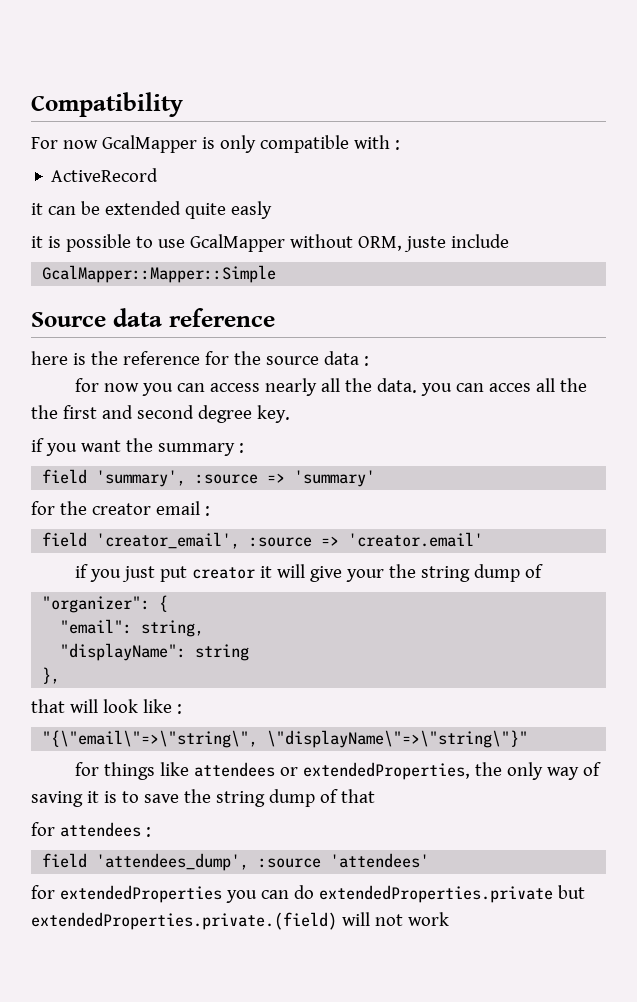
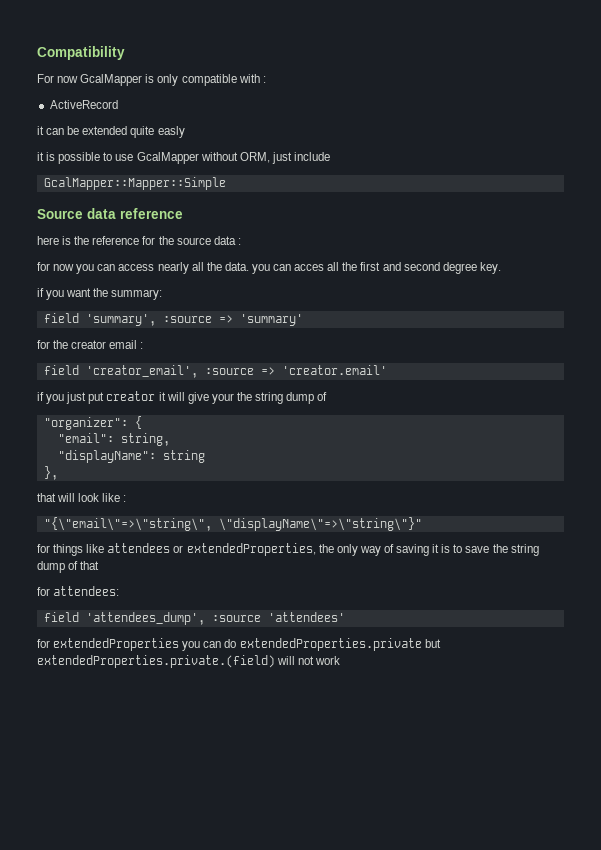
- it is possible to use GcalMapper without ORM, juste include
+ it is possible to use GcalMapper without ORM, just include
- for now you can access nearly all the data. you can acces all the the first and second degree key.
+ for now you can access nearly all the data. you can acces all the first and second degree key.
- if you want the summary :
+ if you want the summary:
- for attendees :
+ for attendees:

